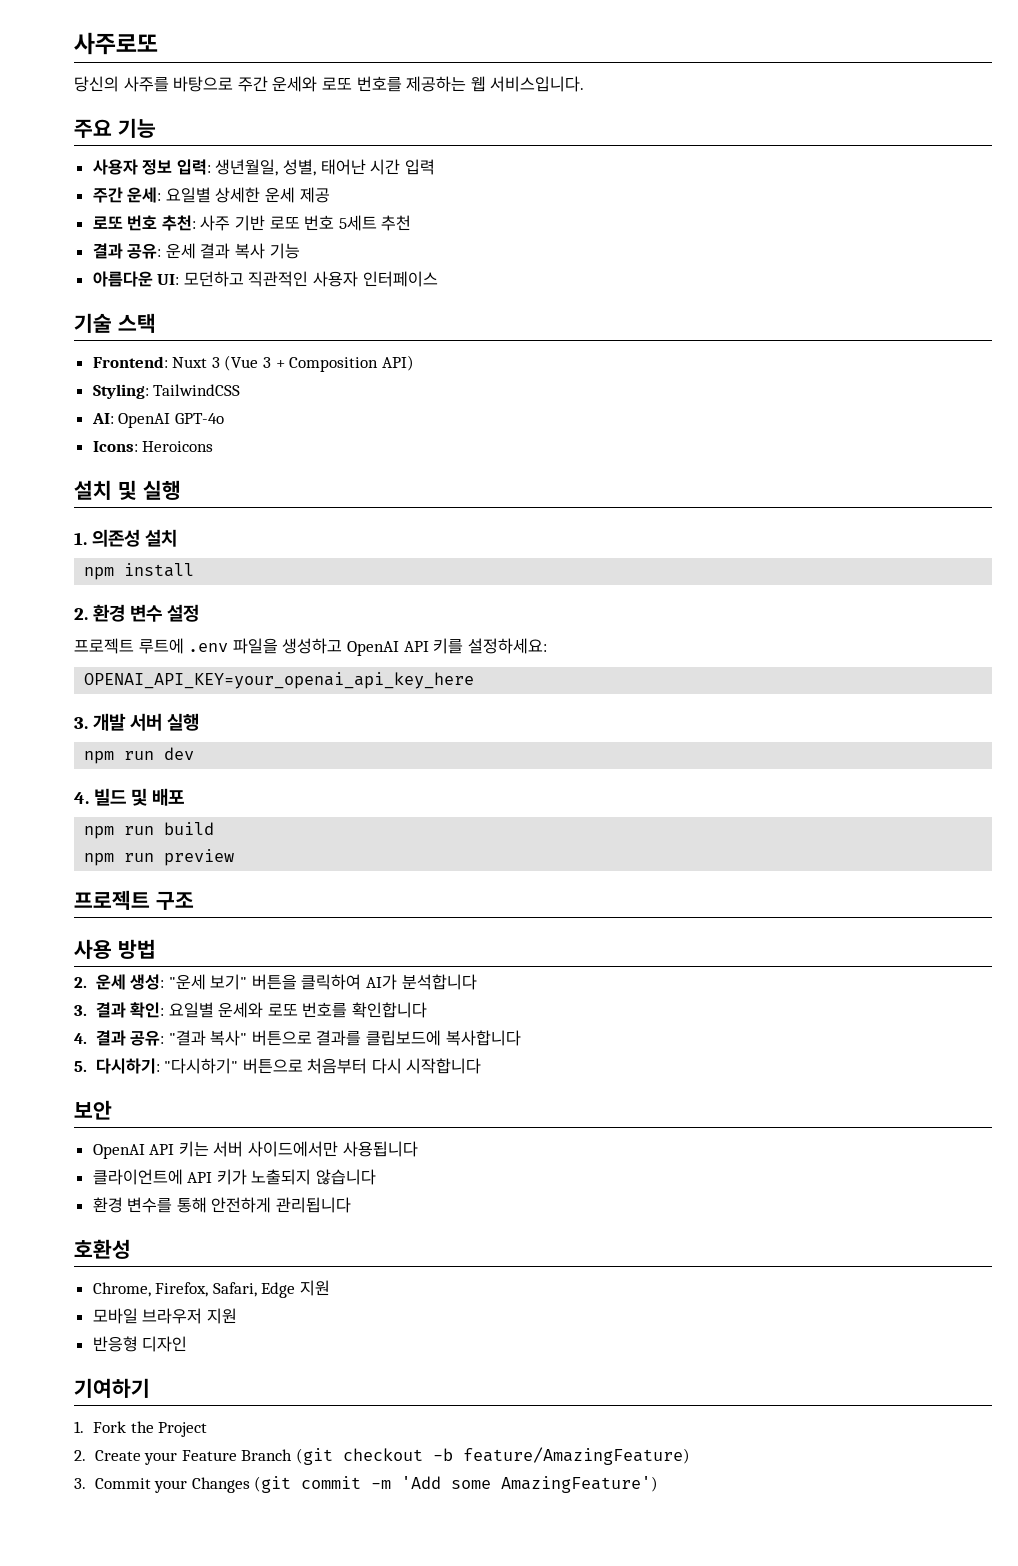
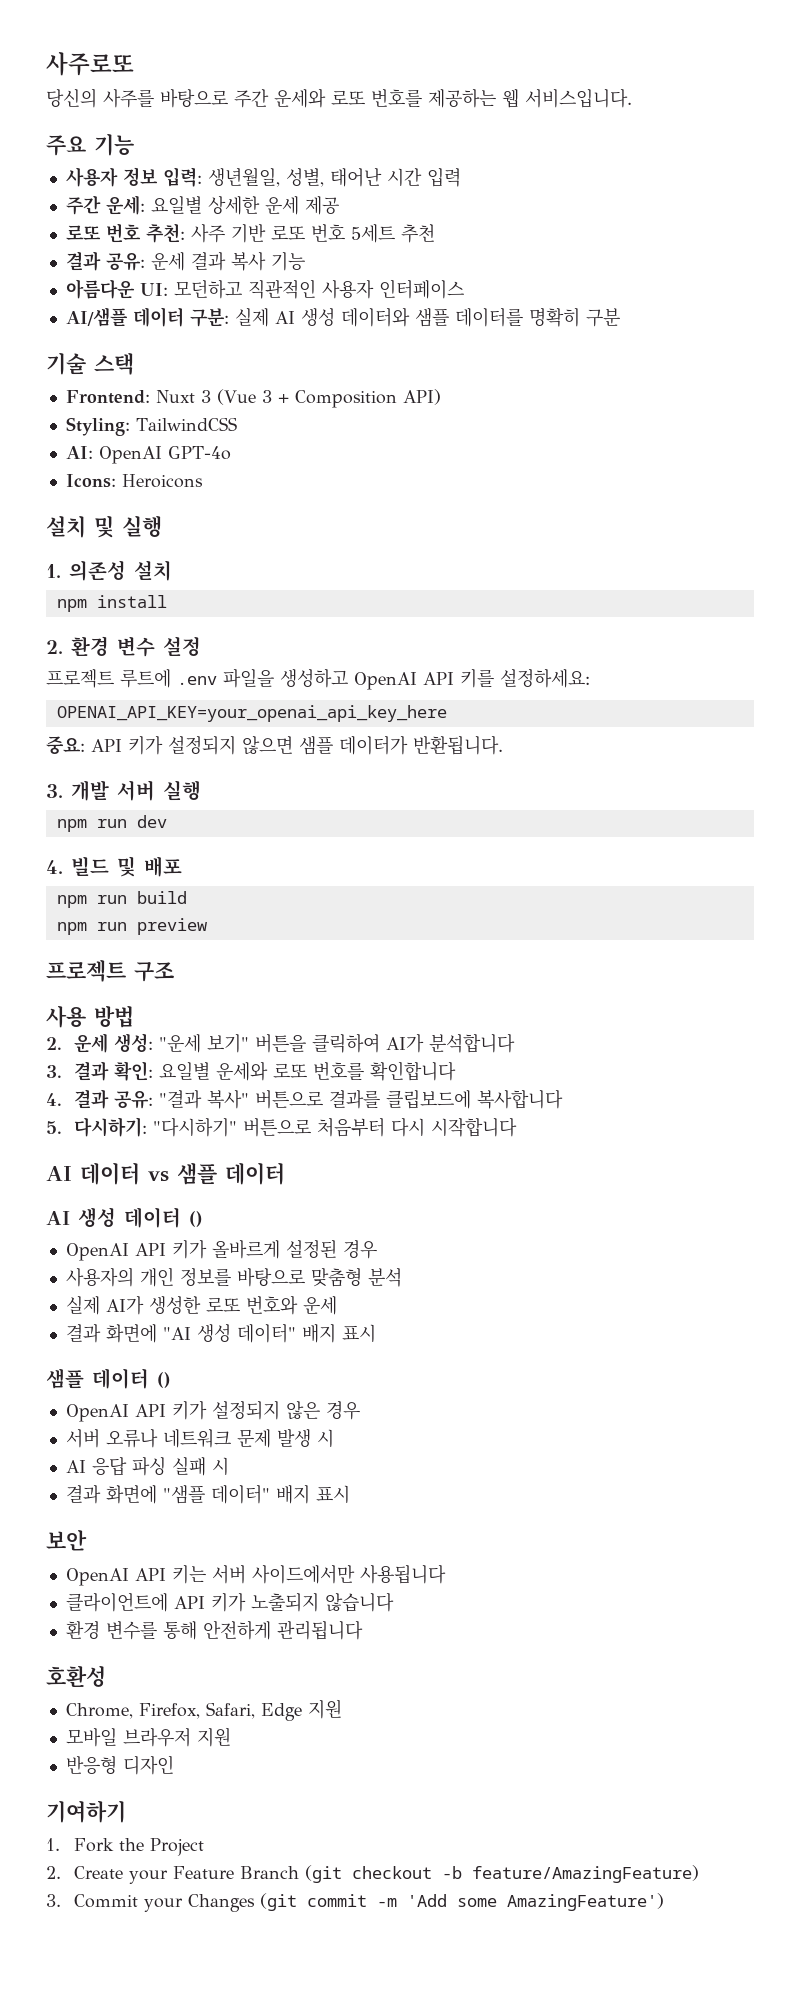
+ AI/샘플 데이터 구분: 실제 AI 생성 데이터와 샘플 데이터를 명확히 구분
+ 중요: API 키가 설정되지 않으면 샘플 데이터가 반환됩니다.
+ AI 데이터 vs 샘플 데이터
+ AI 생성 데이터 ()
+ OpenAI API 키가 올바르게 설정된 경우
+ 사용자의 개인 정보를 바탕으로 맞춤형 분석
+ 실제 AI가 생성한 로또 번호와 운세
+ 결과 화면에 "AI 생성 데이터" 배지 표시
+ 샘플 데이터 ()
+ OpenAI API 키가 설정되지 않은 경우
+ 서버 오류나 네트워크 문제 발생 시
+ AI 응답 파싱 실패 시
+ 결과 화면에 "샘플 데이터" 배지 표시

